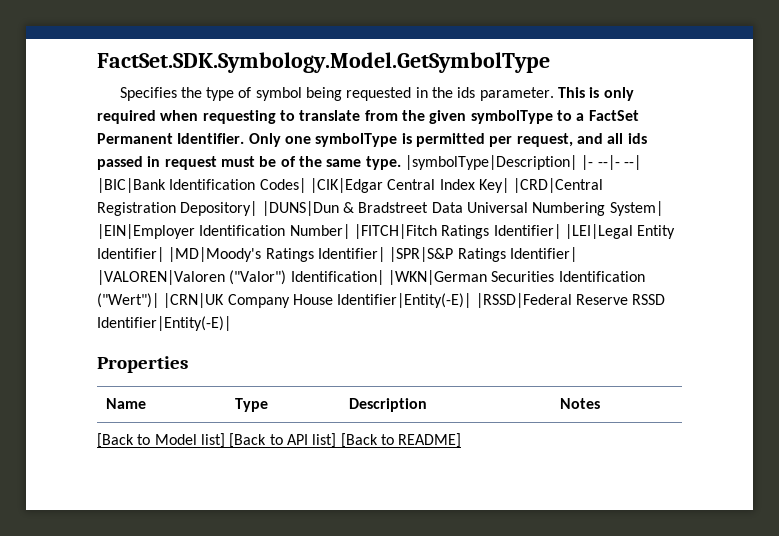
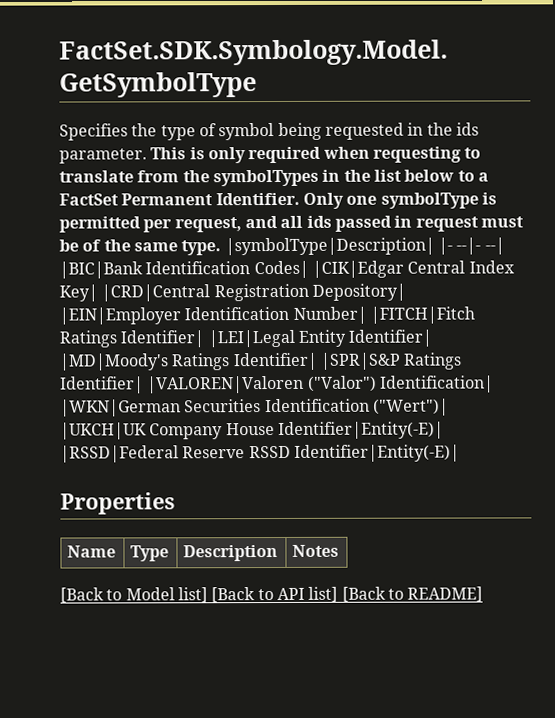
- This is only required when requesting to translate from the given symbolType to a FactSet Permanent Identifier.
+ This is only required when requesting to translate from the symbolTypes in the list below to a FactSet Permanent Identifier.
- |symbolType|Description| |- --|- --| |BIC|Bank Identification Codes| |CIK|Edgar Central Index Key| |CRD|Central Registration Depository| |DUNS|Dun & Bradstreet Data Universal Numbering System| |EIN|Employer Identification Number| |FITCH|Fitch Ratings Identifier| |LEI|Legal Entity Identifier| |MD|Moody's Ratings Identifier| |SPR|S&P Ratings Identifier| |VALOREN|Valoren ("Valor") Identification| |WKN|German Securities Identification ("Wert")| |CRN|UK Company House Identifier|Entity(-E)| |RSSD|Federal Reserve RSSD Identifier|Entity(-E)|
+ |symbolType|Description| |- --|- --| |BIC|Bank Identification Codes| |CIK|Edgar Central Index Key| |CRD|Central Registration Depository| |EIN|Employer Identification Number| |FITCH|Fitch Ratings Identifier| |LEI|Legal Entity Identifier| |MD|Moody's Ratings Identifier| |SPR|S&P Ratings Identifier| |VALOREN|Valoren ("Valor") Identification| |WKN|German Securities Identification ("Wert")| |UKCH|UK Company House Identifier|Entity(-E)| |RSSD|Federal Reserve RSSD Identifier|Entity(-E)|

